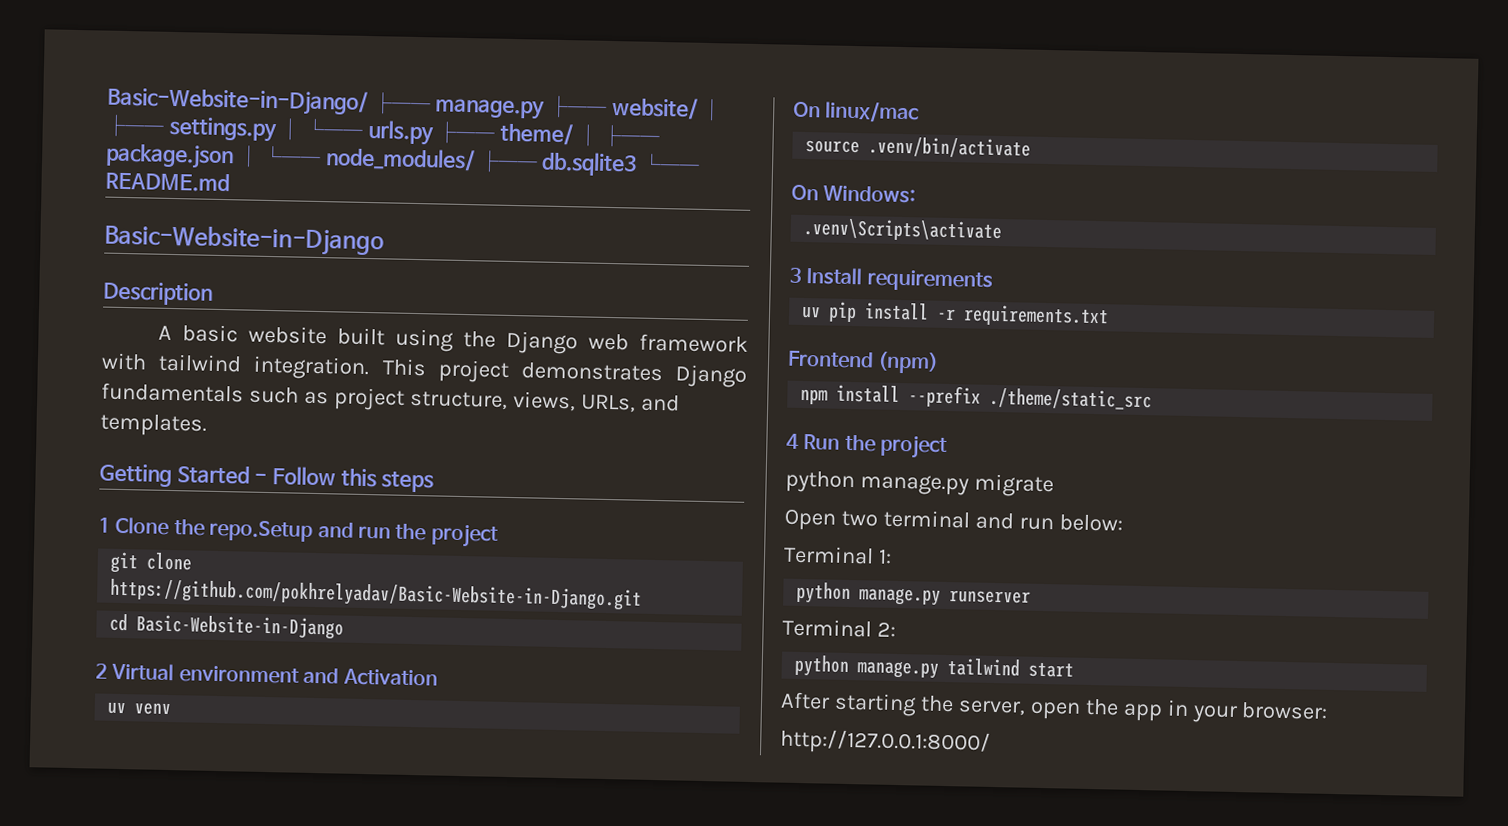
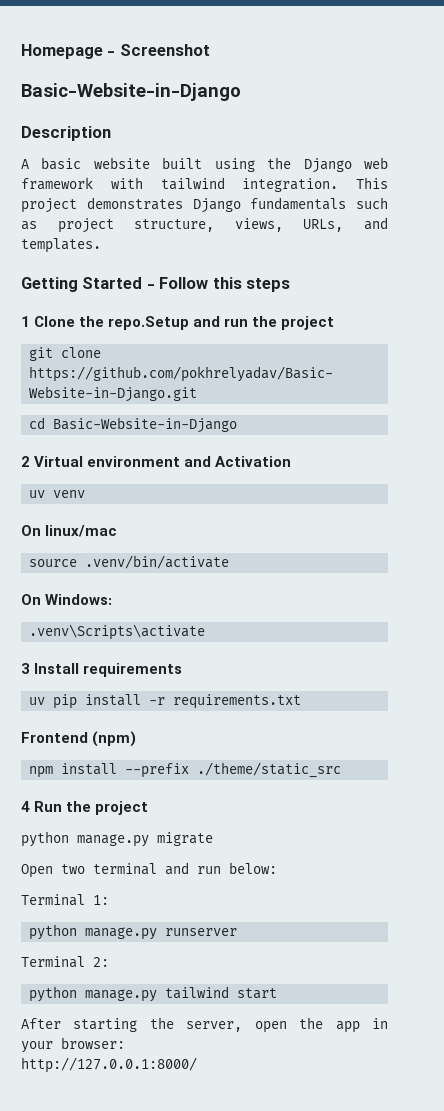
- Basic-Website-in-Django/ ├── manage.py ├── website/ │ ├── settings.py │ └── urls.py ├── theme/ │ ├── package.json │ └── node_modules/ ├── db.sqlite3 └── README.md
+ Homepage - Screenshot

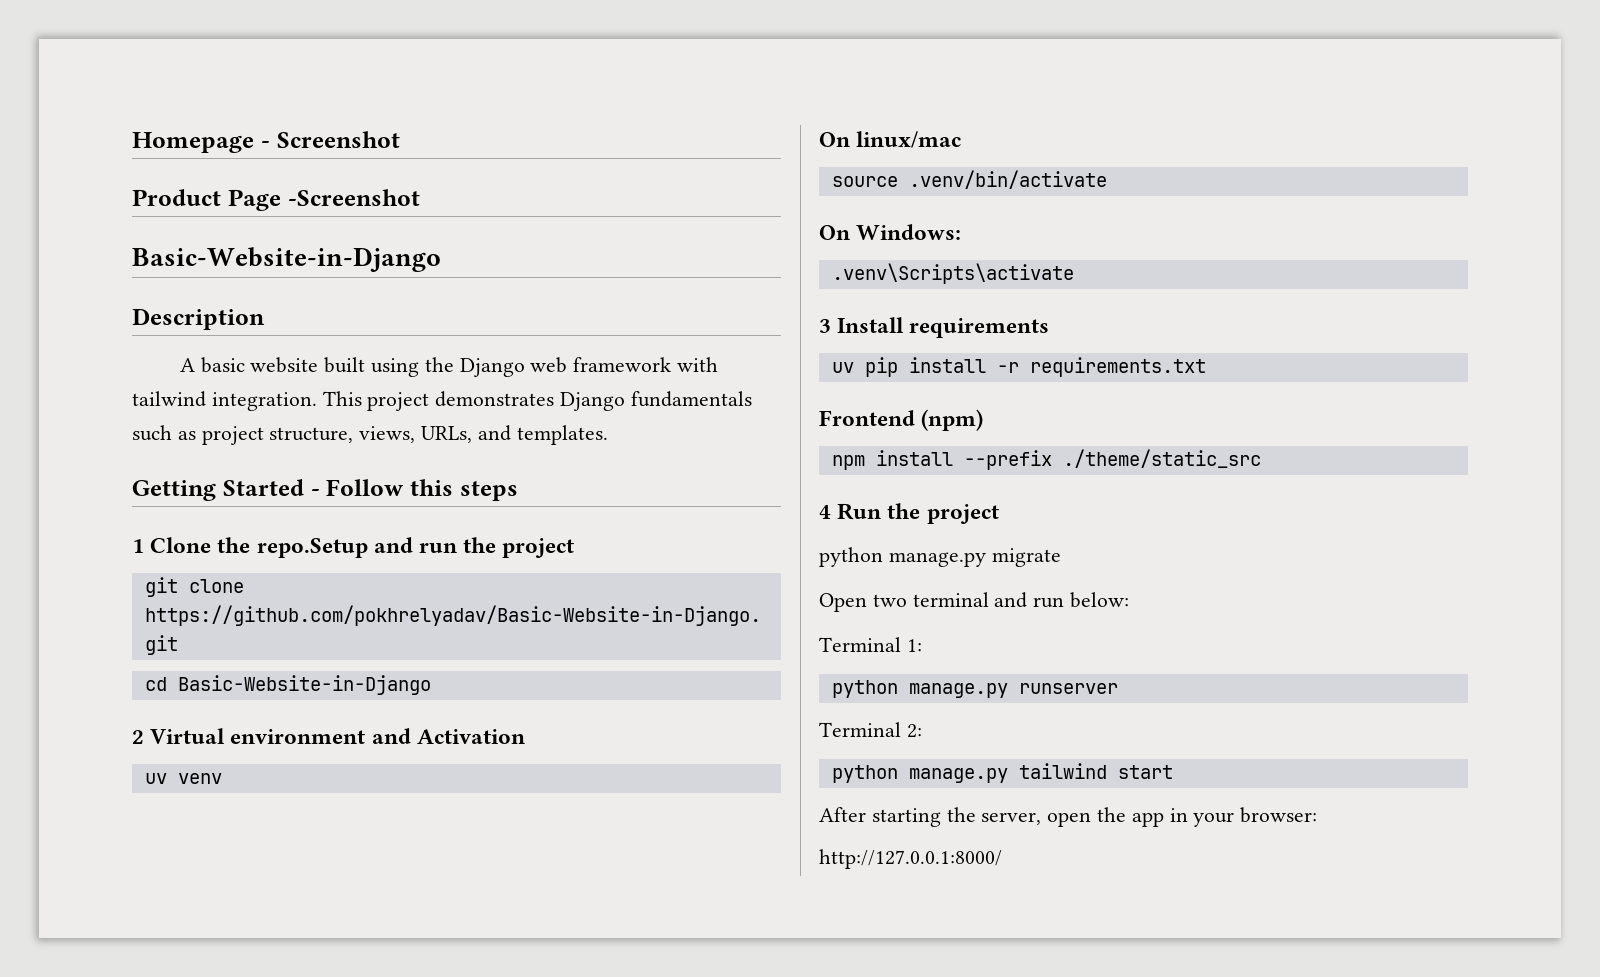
+ Product Page -Screenshot

